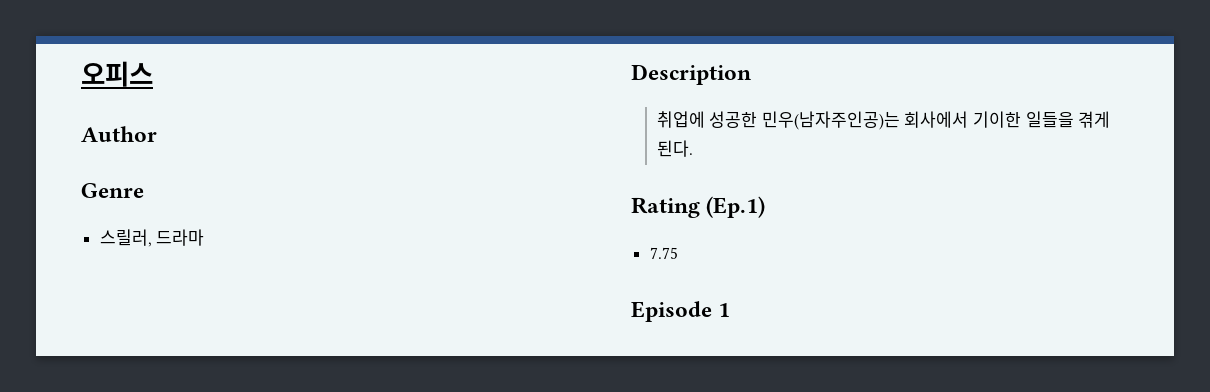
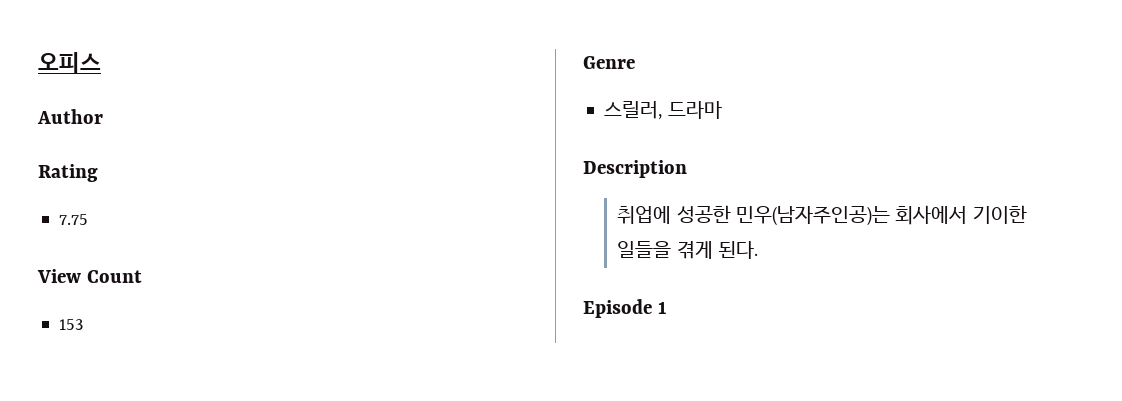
+ Rating
+ 7.75
+ View Count
+ 153
- Rating (Ep.1)
- 7.75

